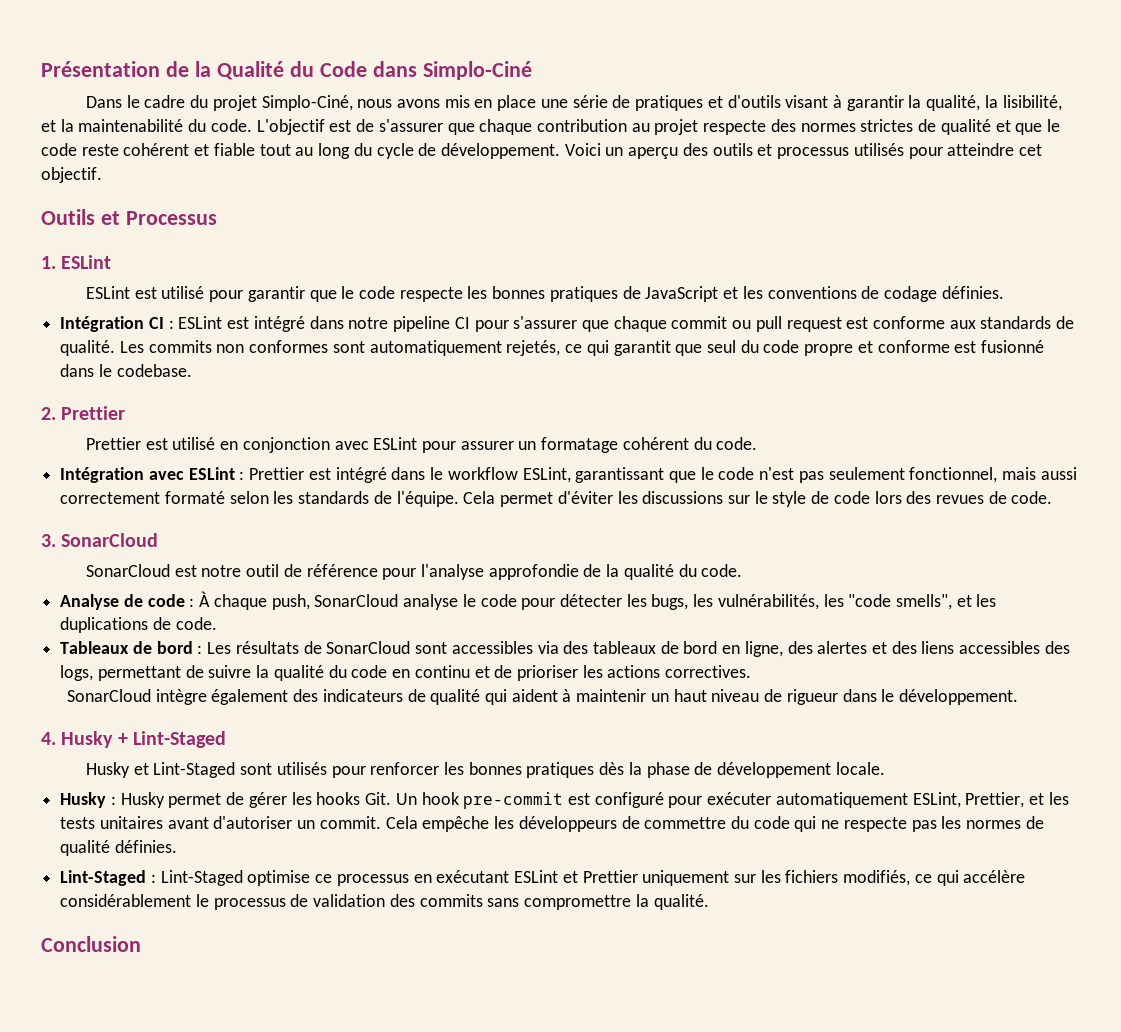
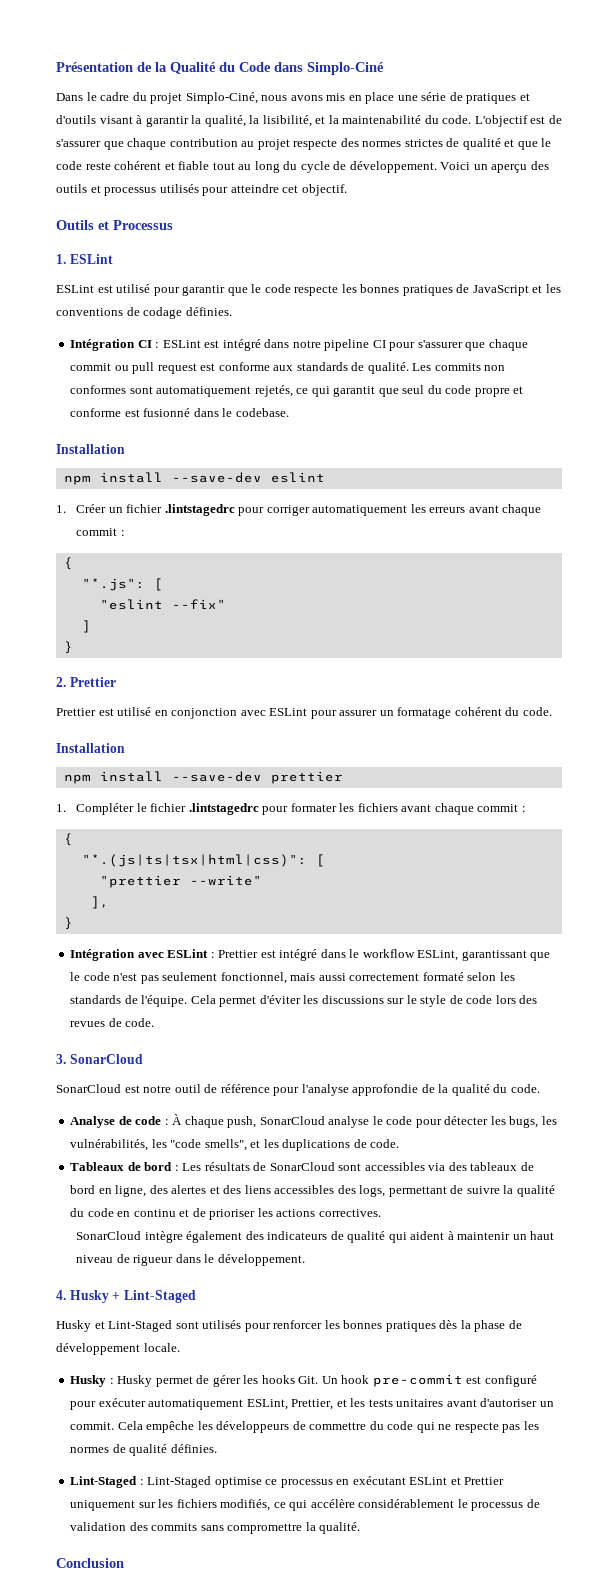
  Les commits non conformes sont automatiquement rejetés, ce qui garantit que seul du code propre et conforme est fusionné dans le codebase.
+ Installation
+ npm install --save-dev eslint
+ 1. Créer un fichier .lintstagedrc pour corriger automatiquement les erreurs avant chaque commit :
+ {
+ "*.js": [
+ "eslint --fix"
+ ]
+ }
  Prettier est utilisé en conjonction avec ESLint pour assurer un formatage cohérent du code.
+ Installation
+ npm install --save-dev prettier
+ 1. Compléter le fichier .lintstagedrc pour formater les fichiers avant chaque commit :
+ {
+ "*.(js|ts|tsx|html|css)": [
+ "prettier --write"
+ ],
+ }

